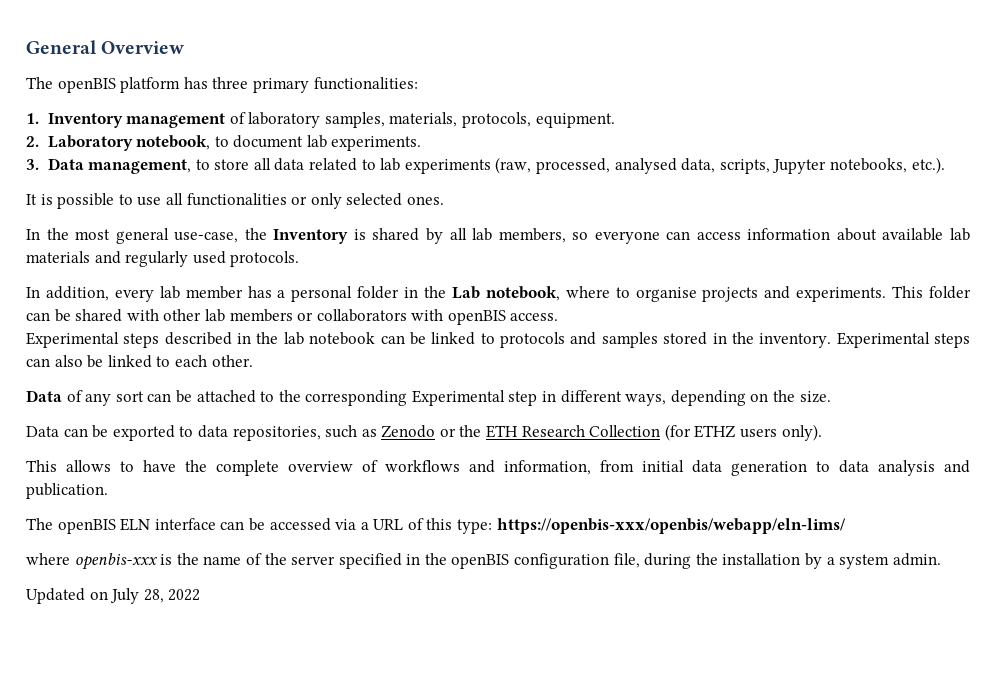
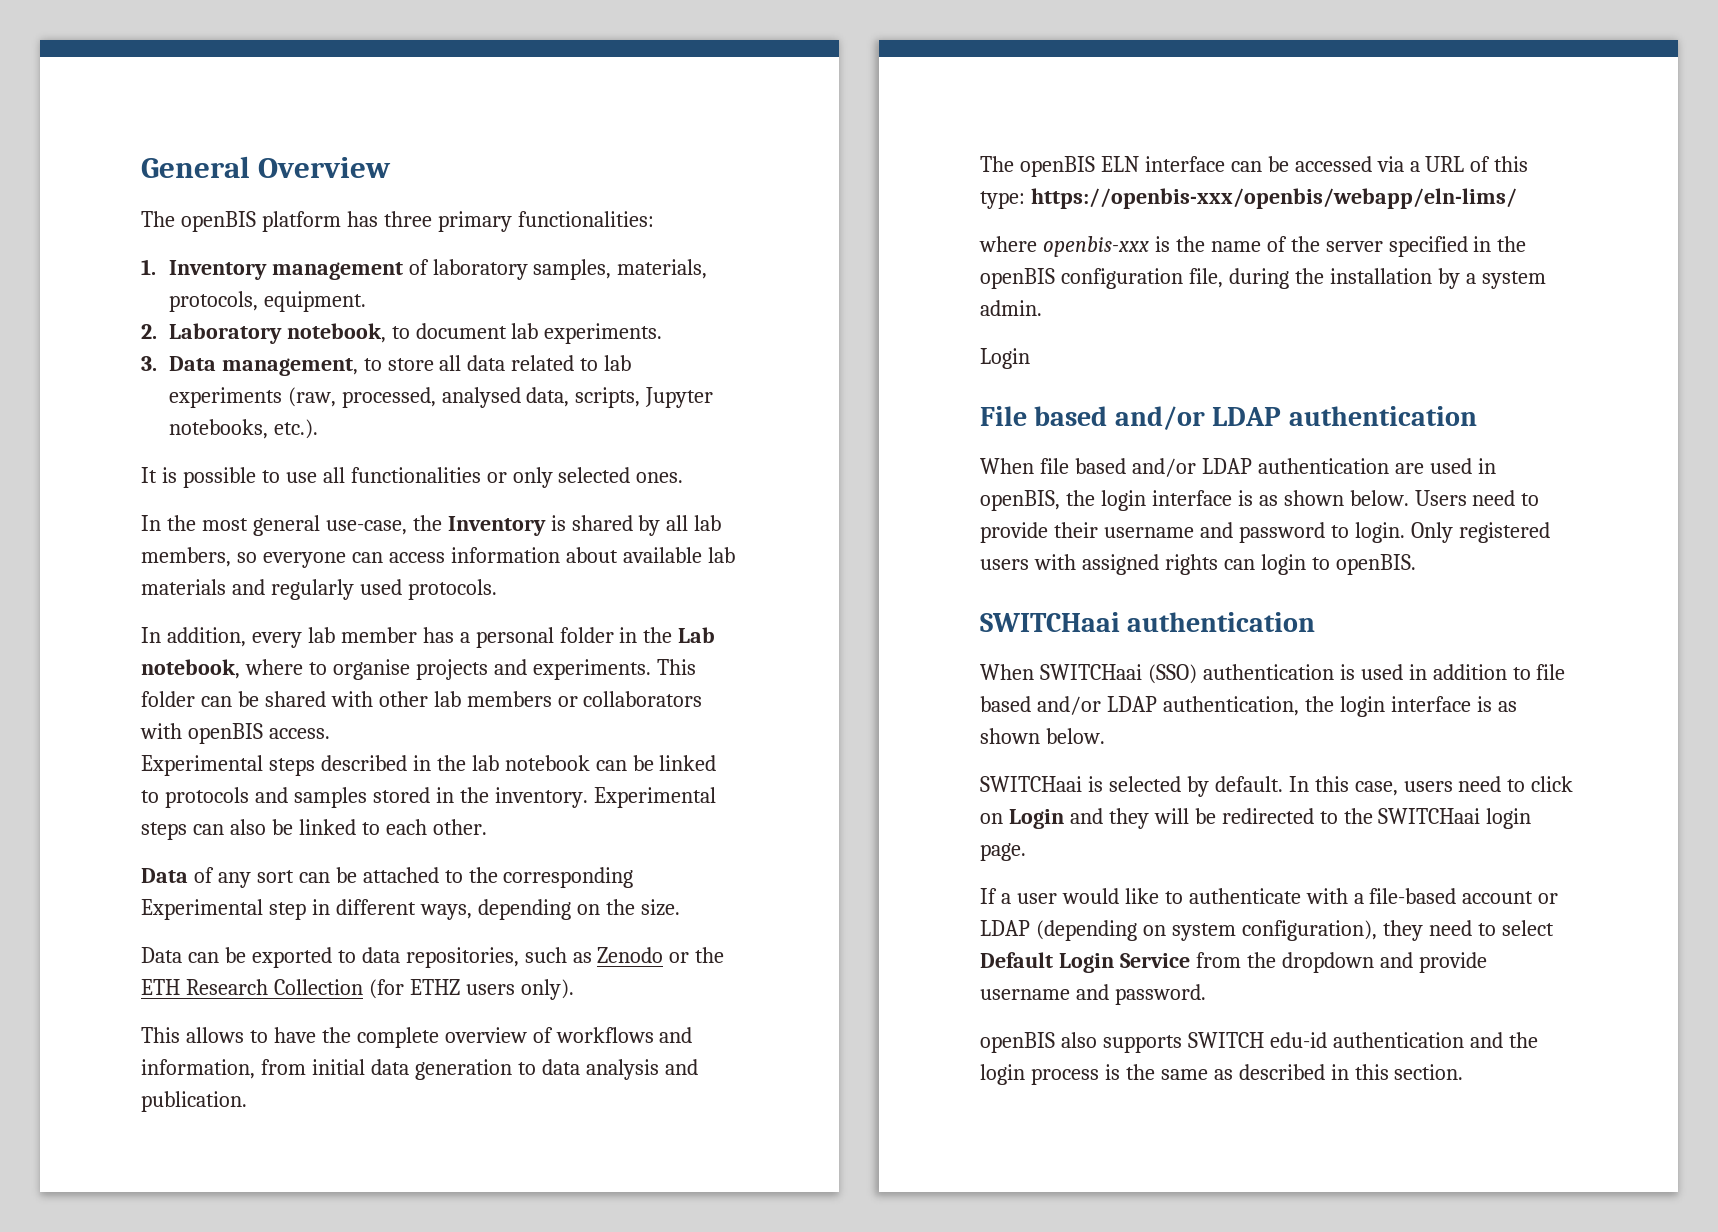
  where openbis-xxx is the name of the server specified in the openBIS configuration file, during the installation by a system admin.
- Updated on July 28, 2022
+ Login
+ File based and/or LDAP authentication
+ When file based and/or LDAP authentication are used in openBIS, the login interface is as shown below. Users need to provide their username and password to login. Only registered users with assigned rights can login to openBIS.
+ SWITCHaai authentication
+ When SWITCHaai (SSO) authentication is used in addition to file based and/or LDAP authentication, the login interface is as shown below.
+ SWITCHaai is selected by default. In this case, users need to click on Login and they will be redirected to the SWITCHaai login page.
+ If a user would like to authenticate with a file-based account or LDAP (depending on system configuration), they need to select Default Login Service from the dropdown and provide username and password.
+ openBIS also supports SWITCH edu-id authentication and the login process is the same as described in this section.

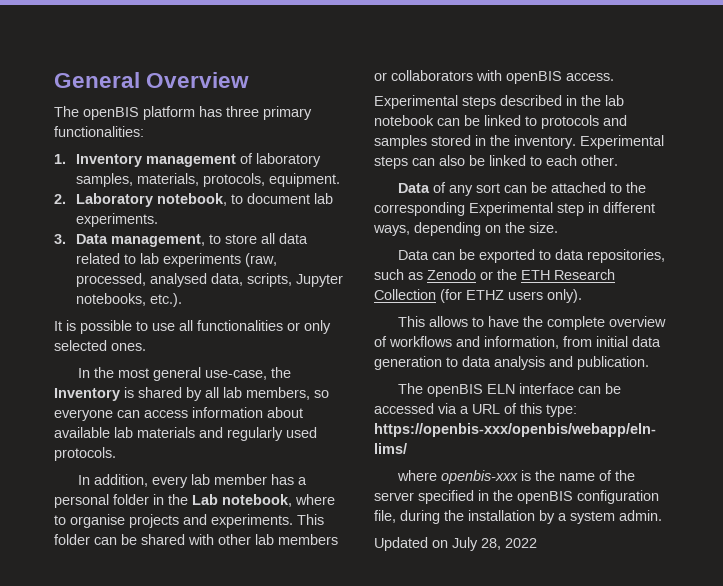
  where openbis-xxx is the name of the server specified in the openBIS configuration file, during the installation by a system admin.
- Login
- File based and/or LDAP authentication
- When file based and/or LDAP authentication are used in openBIS, the login interface is as shown below. Users need to provide their username and password to login. Only registered users with assigned rights can login to openBIS.
- SWITCHaai authentication
- When SWITCHaai (SSO) authentication is used in addition to file based and/or LDAP authentication, the login interface is as shown below.
- SWITCHaai is selected by default. In this case, users need to click on Login and they will be redirected to the SWITCHaai login page.
- If a user would like to authenticate with a file-based account or LDAP (depending on system configuration), they need to select Default Login Service from the dropdown and provide username and password.
- openBIS also supports SWITCH edu-id authentication and the login process is the same as described in this section.
+ Updated on July 28, 2022

